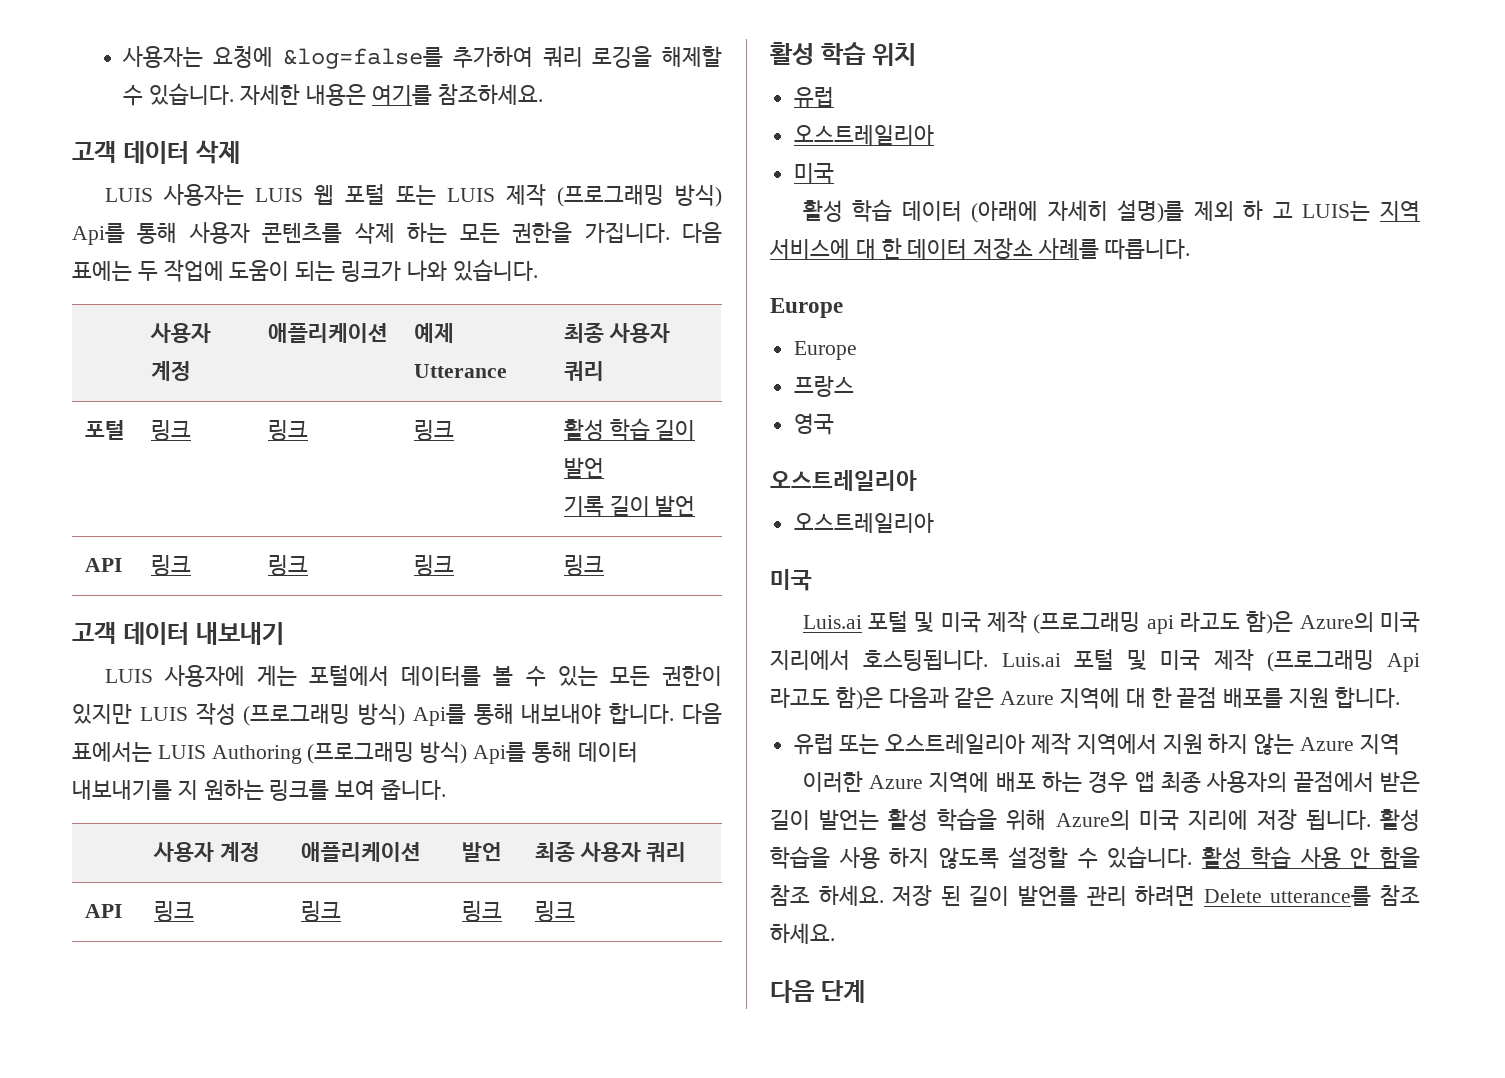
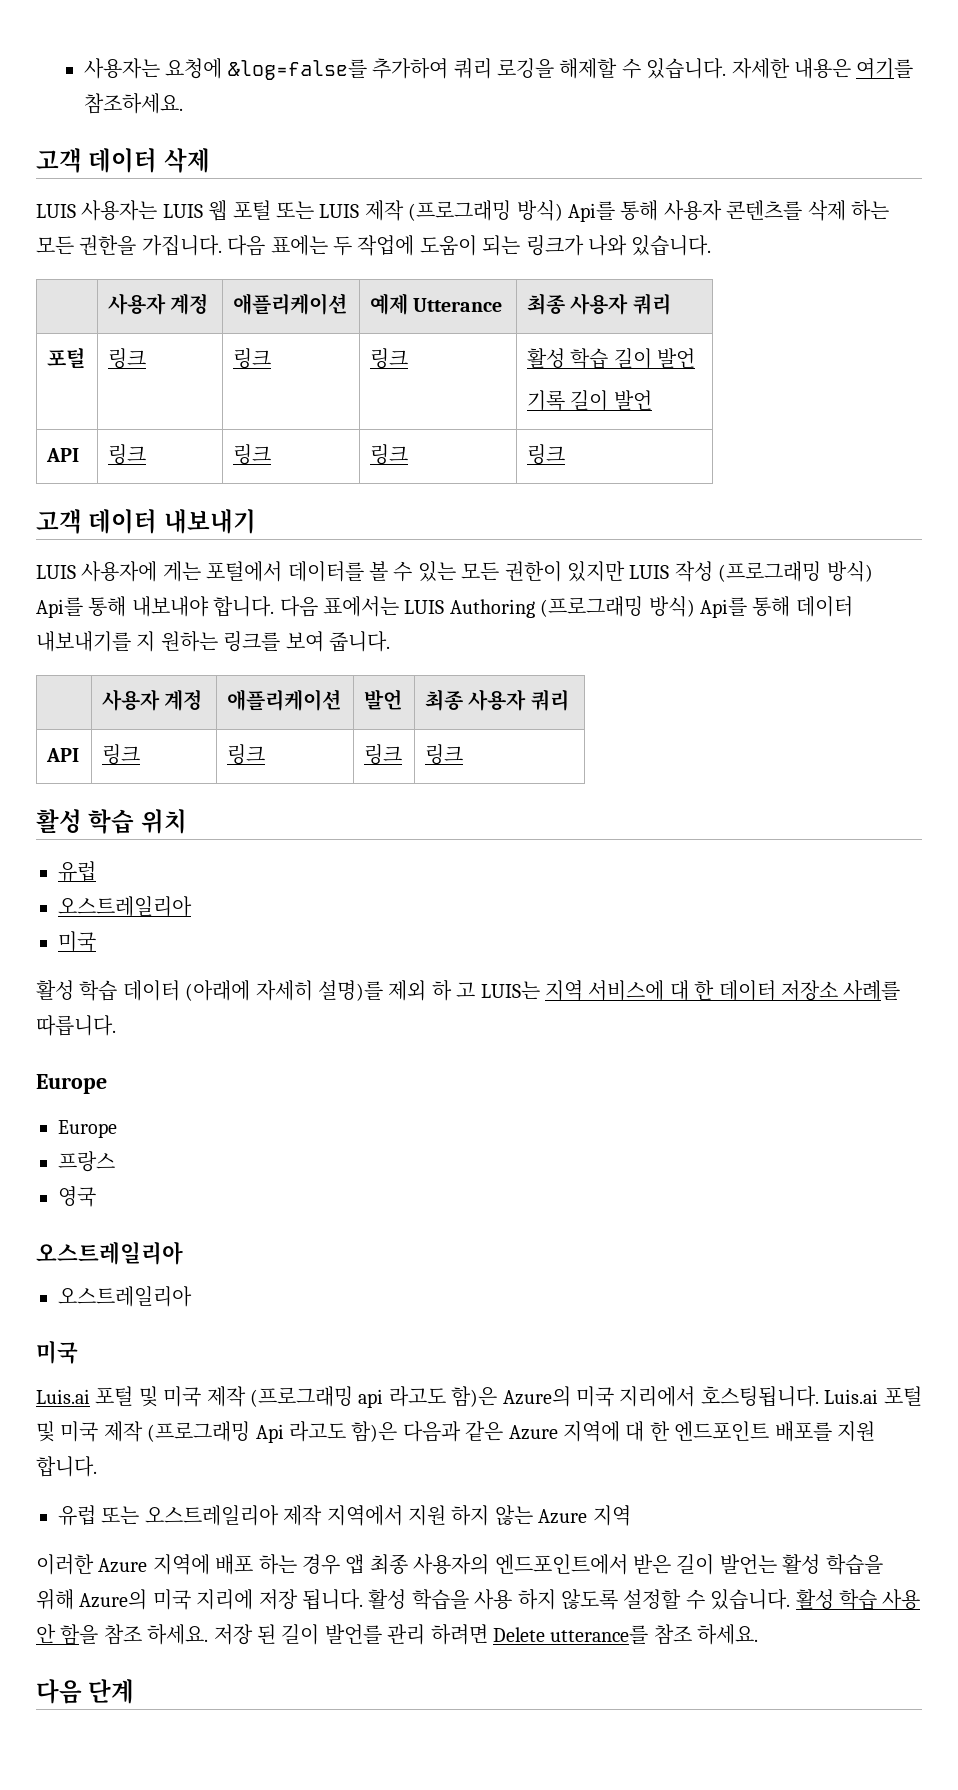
- Luis.ai 포털 및 미국 제작 (프로그래밍 Api 라고도 함)은 다음과 같은 Azure 지역에 대 한 끝점 배포를 지원 합니다.
+ Luis.ai 포털 및 미국 제작 (프로그래밍 Api 라고도 함)은 다음과 같은 Azure 지역에 대 한 엔드포인트 배포를 지원 합니다.
- 이러한 Azure 지역에 배포 하는 경우 앱 최종 사용자의 끝점에서 받은 길이 발언는 활성 학습을 위해 Azure의 미국 지리에 저장 됩니다.
+ 이러한 Azure 지역에 배포 하는 경우 앱 최종 사용자의 엔드포인트에서 받은 길이 발언는 활성 학습을 위해 Azure의 미국 지리에 저장 됩니다.

